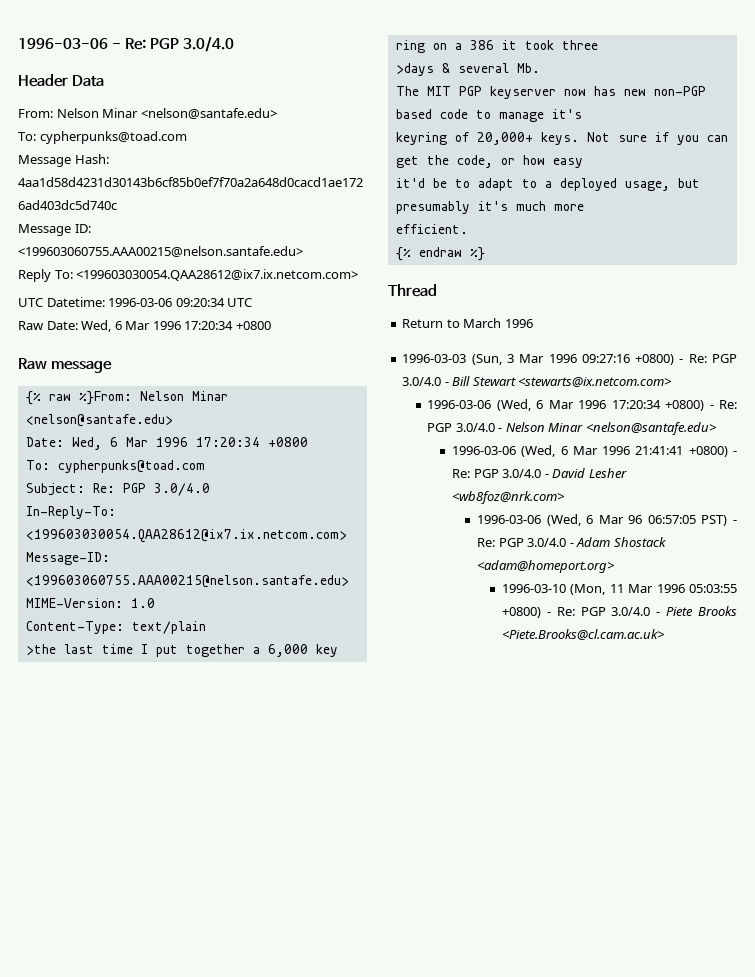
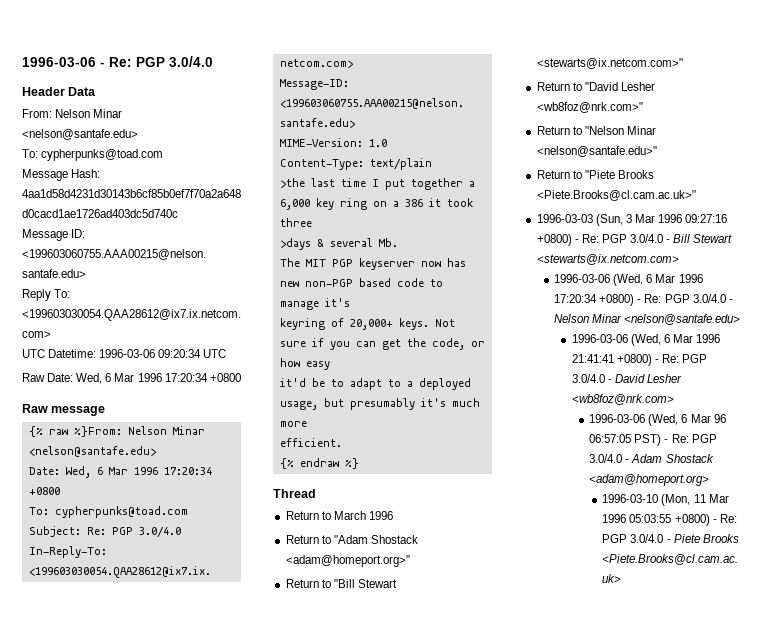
+ Return to "Adam Shostack <adam@homeport.org>"
+ Return to "Bill Stewart <stewarts@ix.netcom.com>"
+ Return to "David Lesher <wb8foz@nrk.com>"
+ Return to "Nelson Minar <nelson@santafe.edu>"
+ Return to "Piete Brooks <Piete.Brooks@cl.cam.ac.uk>"

